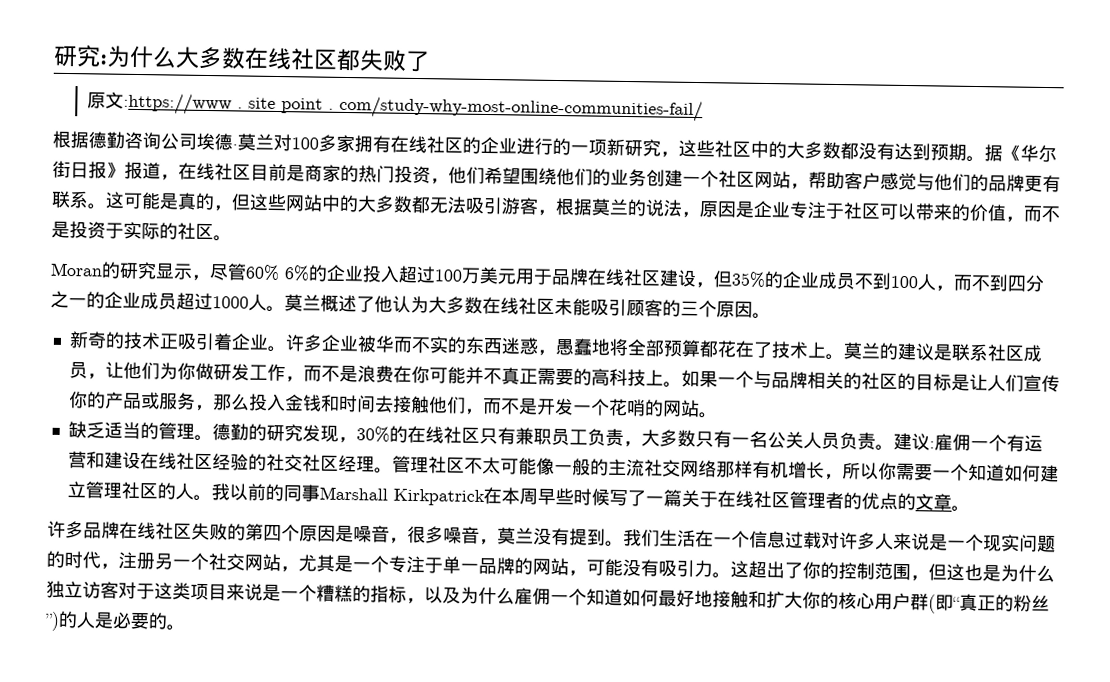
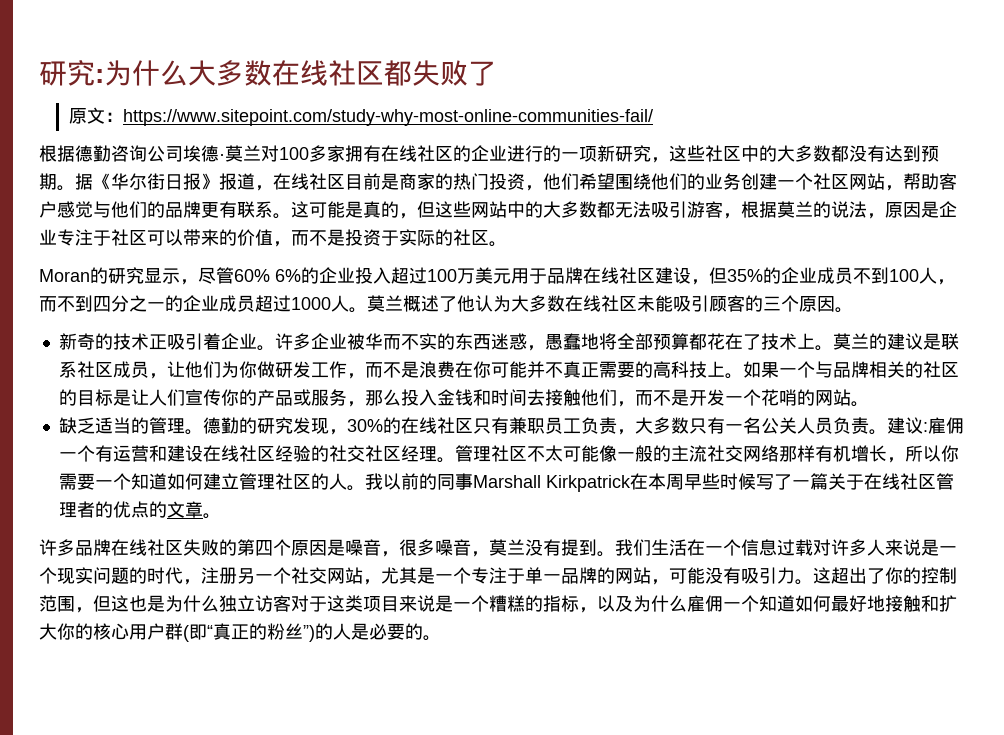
- 原文:https://www . site point . com/study-why-most-online-communities-fail/
+ 原文：https://www.sitepoint.com/study-why-most-online-communities-fail/

